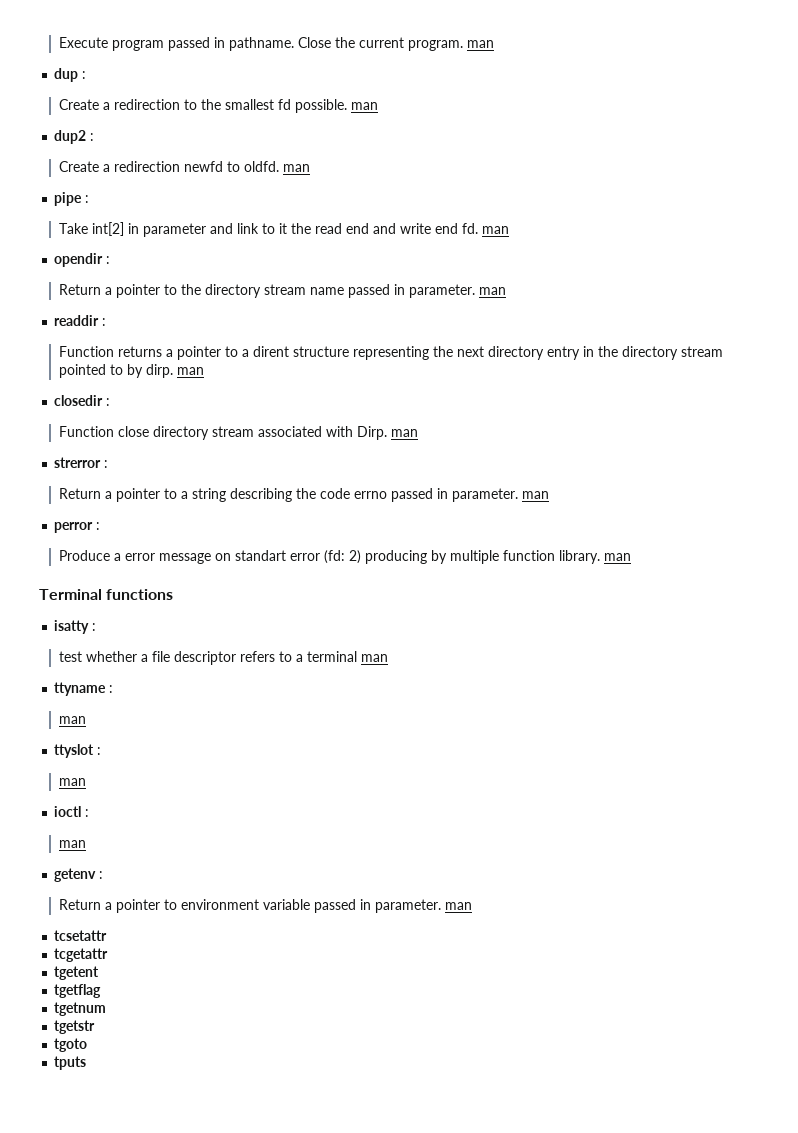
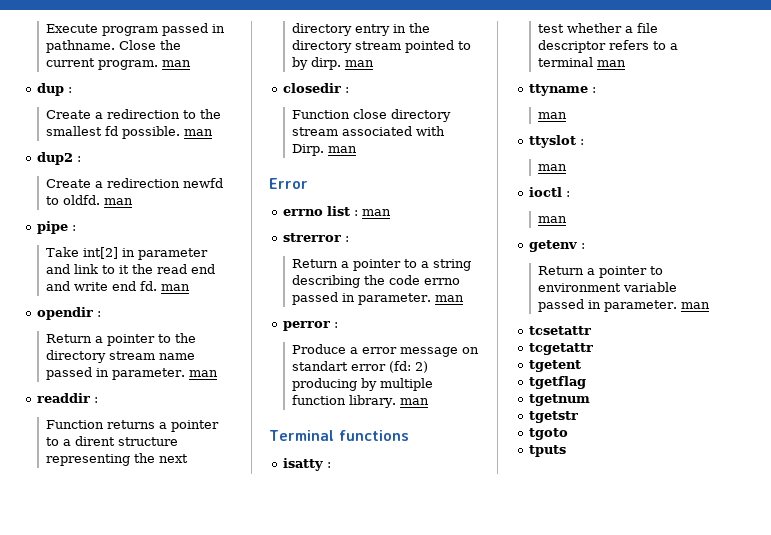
+ Error
+ errno list : man

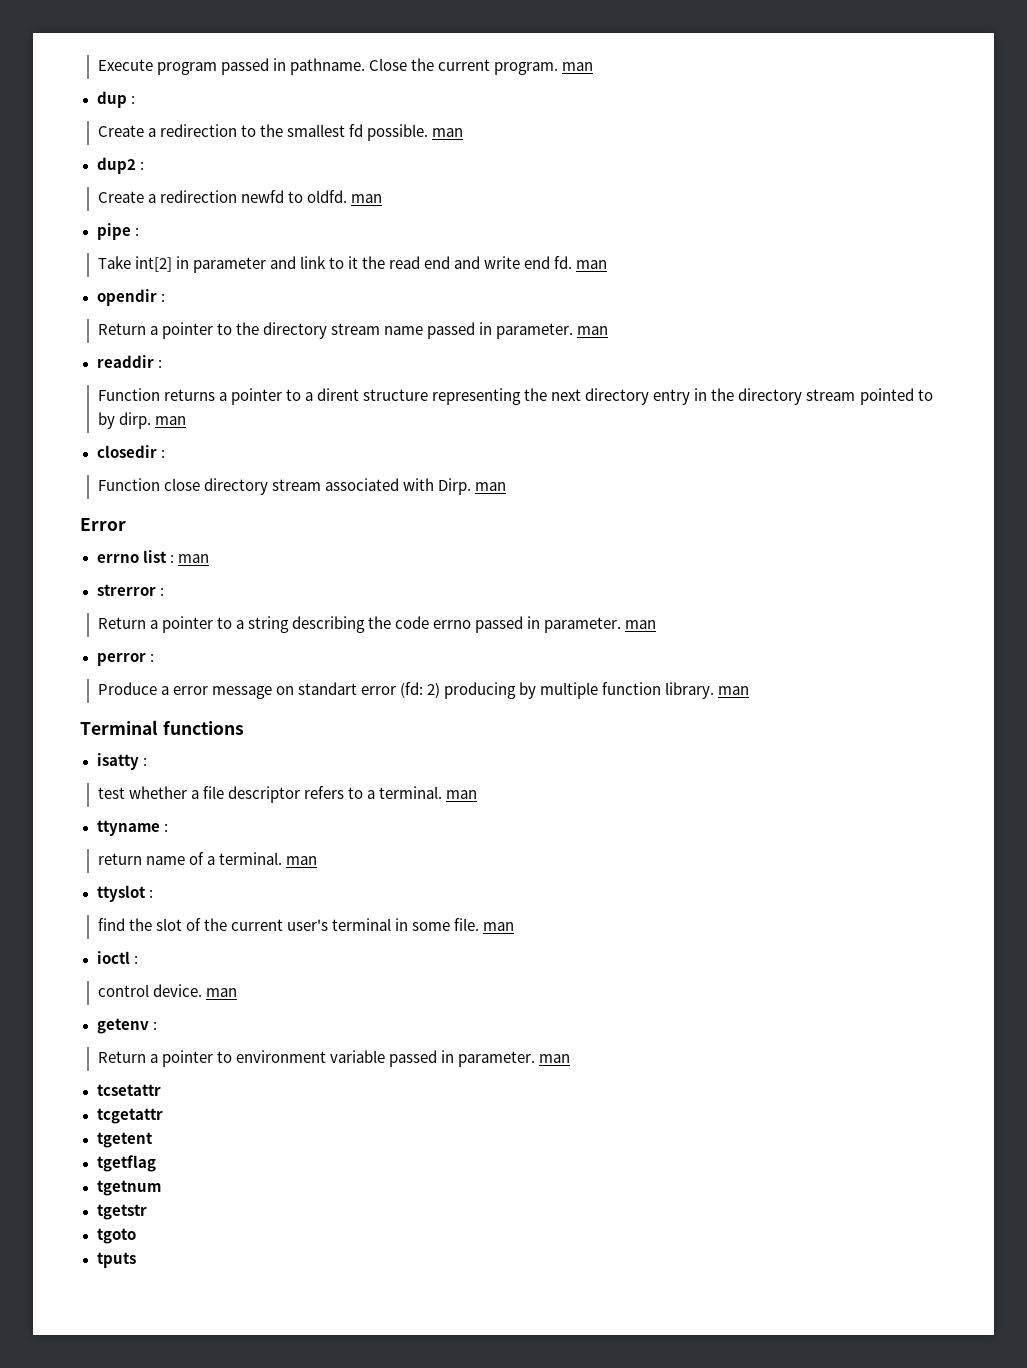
- test whether a file descriptor refers to a terminal man
+ test whether a file descriptor refers to a terminal. man
  ttyname :
- man
+ return name of a terminal. man
  ttyslot :
- man
+ find the slot of the current user's terminal in some file. man
  ioctl :
- man
+ control device. man

